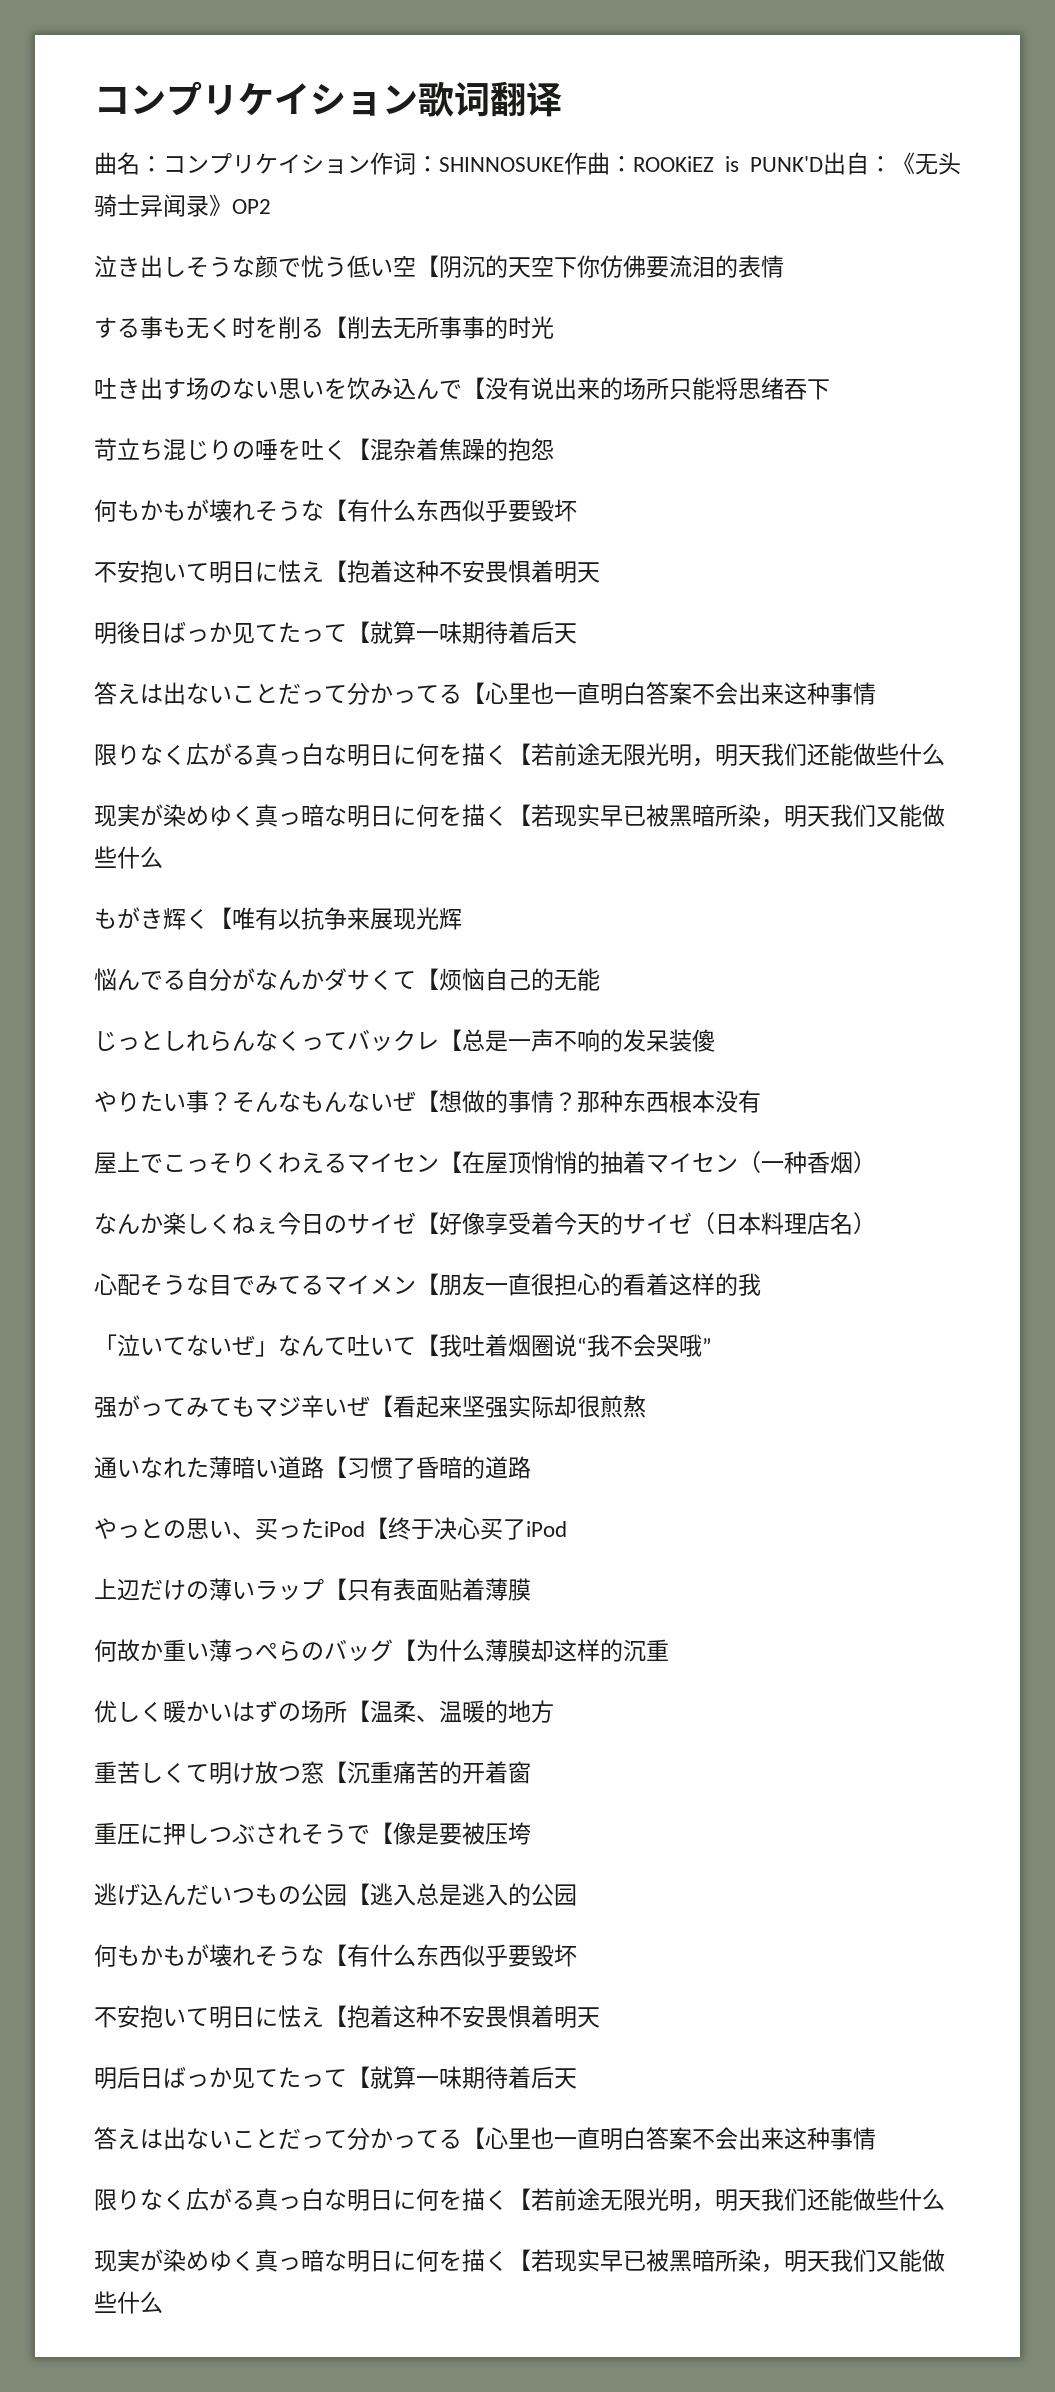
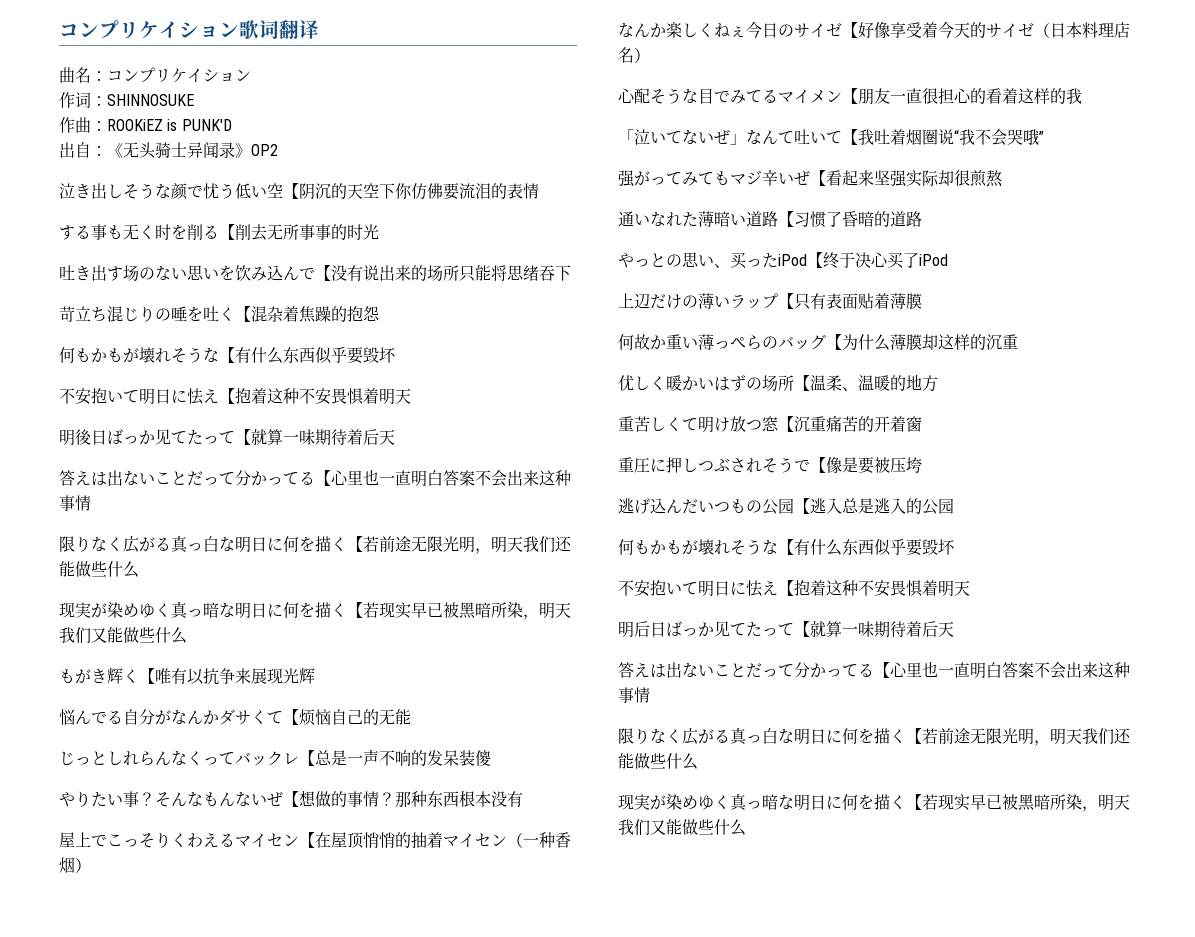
- 曲名：コンプリケイション作词：SHINNOSUKE作曲：ROOKiEZ is PUNK'D出自：《无头骑士异闻录》OP2
+ 曲名：コンプリケイション
+ 作词：SHINNOSUKE
+ 作曲：ROOKiEZ is PUNK'D
+ 出自：《无头骑士异闻录》OP2

